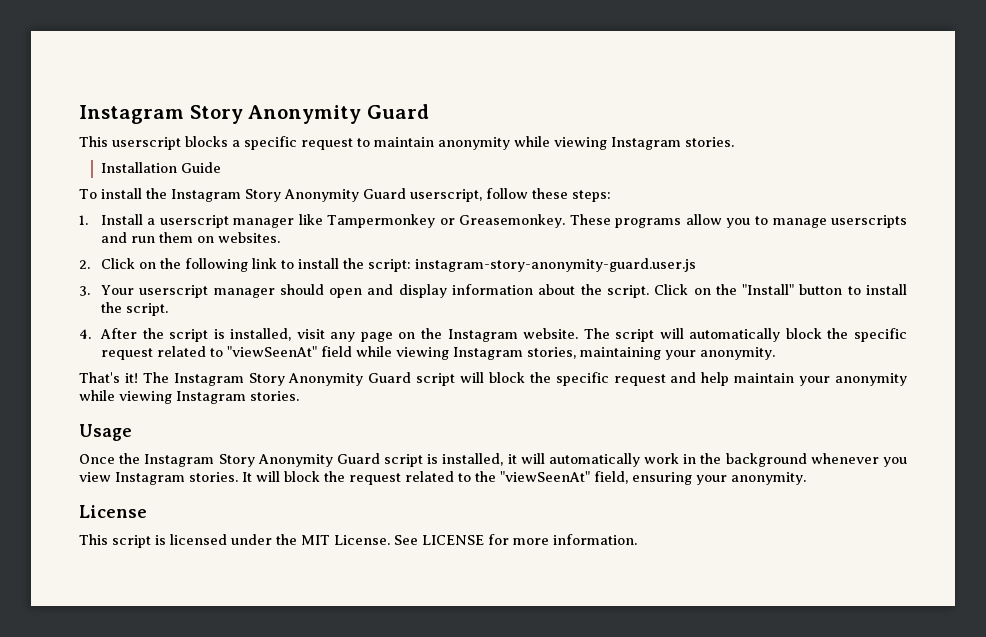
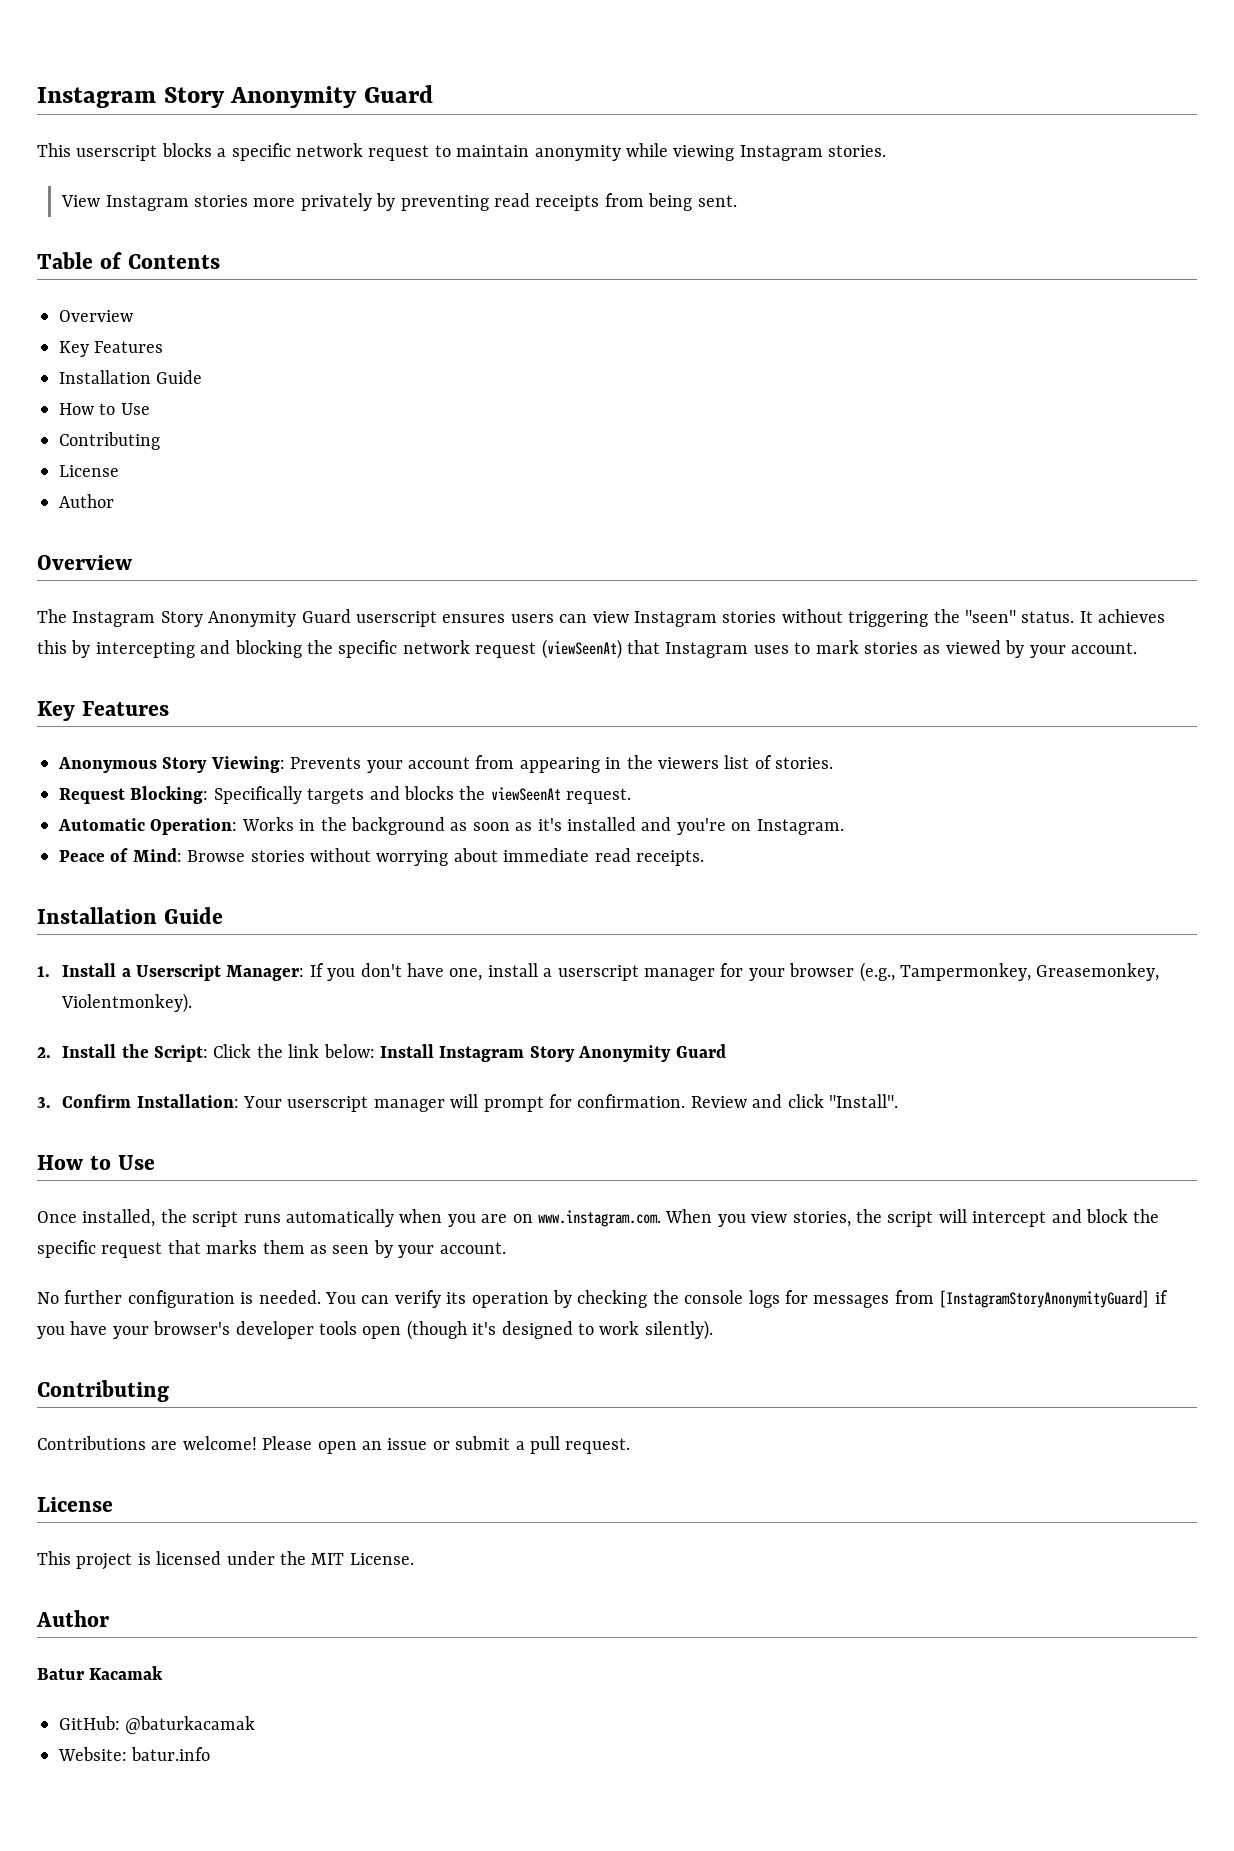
- This userscript blocks a specific request to maintain anonymity while viewing Instagram stories.
+ This userscript blocks a specific network request to maintain anonymity while viewing Instagram stories.
+ View Instagram stories more privately by preventing read receipts from being sent.
+ Table of Contents
+ Overview
+ Key Features
  Installation Guide
- To install the Instagram Story Anonymity Guard userscript, follow these steps:
- 1. Install a userscript manager like Tampermonkey or Greasemonkey. These programs allow you to manage userscripts and run them on websites.
- 2. Click on the following link to install the script: instagram-story-anonymity-guard.user.js
- 3. Your userscript manager should open and display information about the script. Click on the "Install" button to install the script.
- 4. After the script is installed, visit any page on the Instagram website. The script will automatically block the specific request related to "viewSeenAt" field while viewing Instagram stories, maintaining your anonymity.
- That's it! The Instagram Story Anonymity Guard script will block the specific request and help maintain your anonymity while viewing Instagram stories.
- Usage
- Once the Instagram Story Anonymity Guard script is installed, it will automatically work in the background whenever you view Instagram stories. It will block the request related to the "viewSeenAt" field, ensuring your anonymity.
+ How to Use
+ Contributing
+ License
+ Author
+ Overview
+ The Instagram Story Anonymity Guard userscript ensures users can view Instagram stories without triggering the "seen" status. It achieves this by intercepting and blocking the specific network request (viewSeenAt) that Instagram uses to mark stories as viewed by your account.
+ Key Features
+ Anonymous Story Viewing: Prevents your account from appearing in the viewers list of stories.
+ Request Blocking: Specifically targets and blocks the viewSeenAt request.
+ Automatic Operation: Works in the background as soon as it's installed and you're on Instagram.
+ Peace of Mind: Browse stories without worrying about immediate read receipts.
+ Installation Guide
+ 1. Install a Userscript Manager: If you don't have one, install a userscript manager for your browser (e.g., Tampermonkey, Greasemonkey, Violentmonkey).
+ 2. Install the Script: Click the link below: Install Instagram Story Anonymity Guard
+ 3. Confirm Installation: Your userscript manager will prompt for confirmation. Review and click "Install".
+ How to Use
+ Once installed, the script runs automatically when you are on www.instagram.com. When you view stories, the script will intercept and block the specific request that marks them as seen by your account.
+ No further configuration is needed. You can verify its operation by checking the console logs for messages from [InstagramStoryAnonymityGuard] if you have your browser's developer tools open (though it's designed to work silently).
+ Contributing
+ Contributions are welcome! Please open an issue or submit a pull request.
- This script is licensed under the MIT License. See LICENSE for more information.
+ This project is licensed under the MIT License.
+ Author
+ Batur Kacamak
+ GitHub: @baturkacamak
+ Website: batur.info

